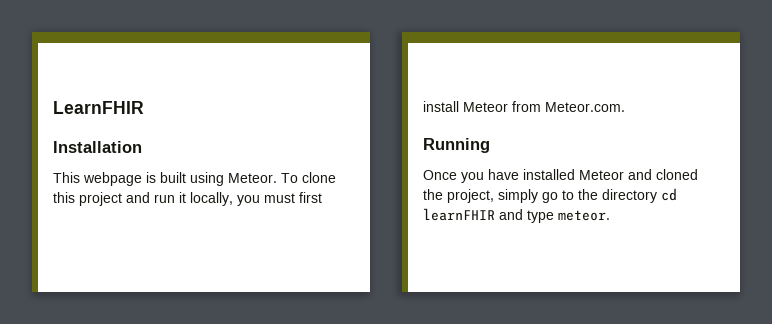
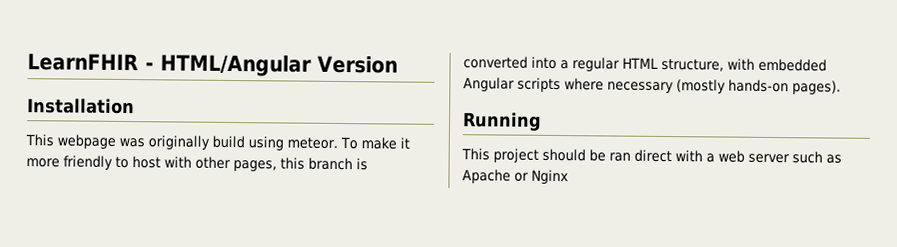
- LearnFHIR
+ LearnFHIR - HTML/Angular Version
- This webpage is built using Meteor. To clone this project and run it locally, you must first install Meteor from Meteor.com.
+ This webpage was originally build using meteor. To make it more friendly to host with other pages, this branch is converted into a regular HTML structure, with embedded Angular scripts where necessary (mostly hands-on pages).
  Running
- Once you have installed Meteor and cloned the project, simply go to the directory cd learnFHIR and type meteor.
+ This project should be ran direct with a web server such as Apache or Nginx

